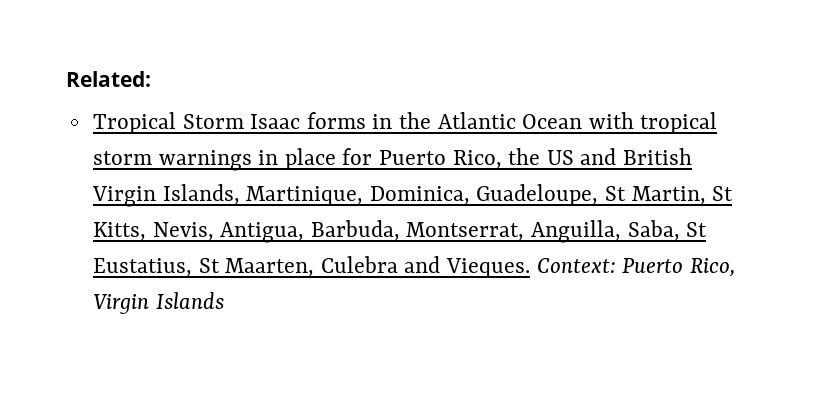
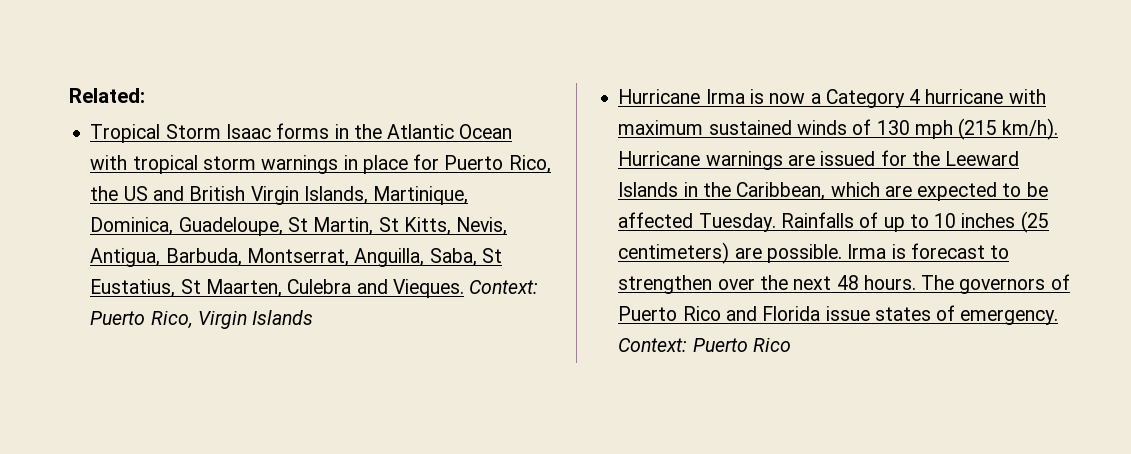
+ Hurricane Irma is now a Category 4 hurricane with maximum sustained winds of 130 mph (215 km/h). Hurricane warnings are issued for the Leeward Islands in the Caribbean, which are expected to be affected Tuesday. Rainfalls of up to 10 inches (25 centimeters) are possible. Irma is forecast to strengthen over the next 48 hours. The governors of Puerto Rico and Florida issue states of emergency. Context: Puerto Rico

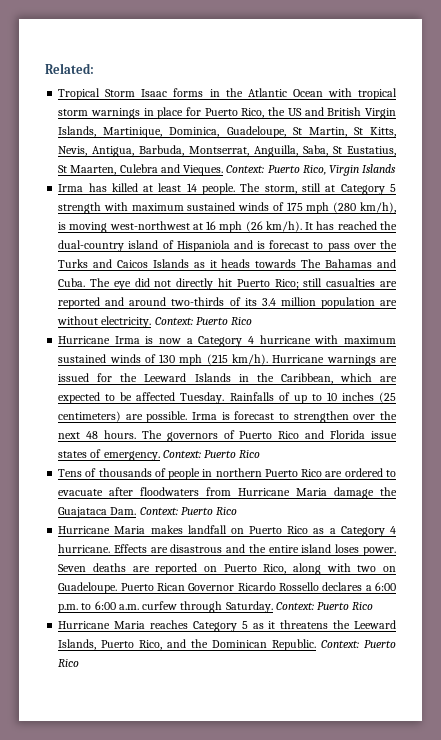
+ Irma has killed at least 14 people. The storm, still at Category 5 strength with maximum sustained winds of 175 mph (280 km/h), is moving west-northwest at 16 mph (26 km/h). It has reached the dual-country island of Hispaniola and is forecast to pass over the Turks and Caicos Islands as it heads towards The Bahamas and Cuba. The eye did not directly hit Puerto Rico; still casualties are reported and around two-thirds of its 3.4 million population are without electricity. Context: Puerto Rico
+ Tens of thousands of people in northern Puerto Rico are ordered to evacuate after floodwaters from Hurricane Maria damage the Guajataca Dam. Context: Puerto Rico
+ Hurricane Maria makes landfall on Puerto Rico as a Category 4 hurricane. Effects are disastrous and the entire island loses power. Seven deaths are reported on Puerto Rico, along with two on Guadeloupe. Puerto Rican Governor Ricardo Rossello declares a 6:00 p.m. to 6:00 a.m. curfew through Saturday. Context: Puerto Rico
+ Hurricane Maria reaches Category 5 as it threatens the Leeward Islands, Puerto Rico, and the Dominican Republic. Context: Puerto Rico

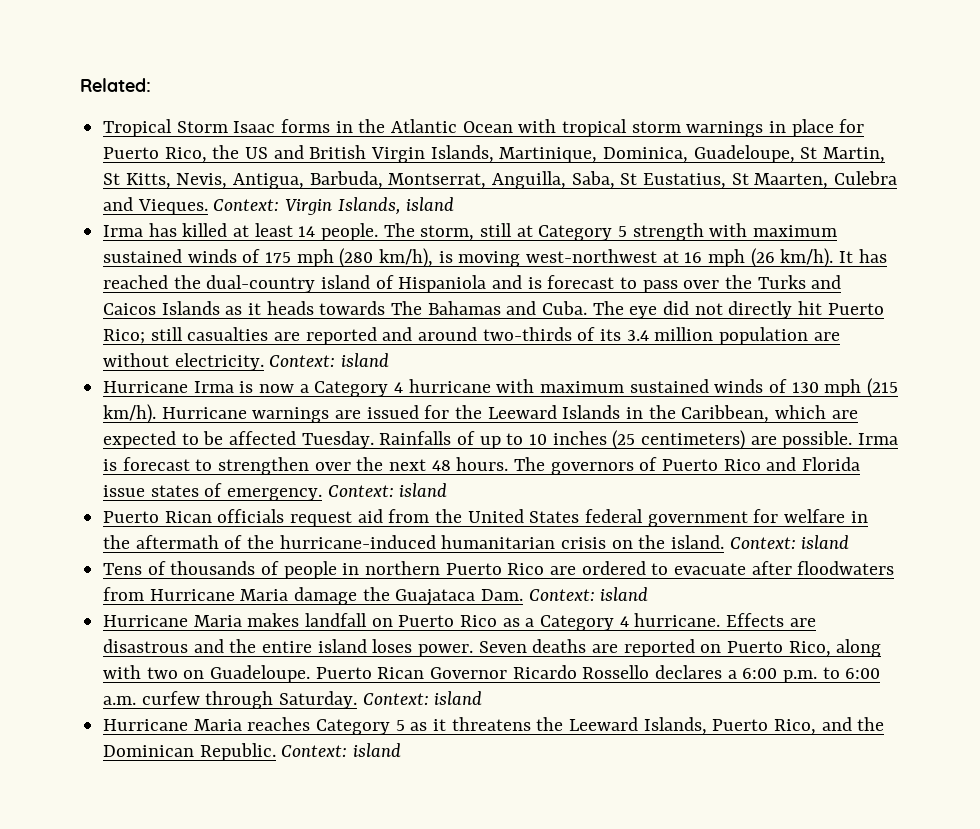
- Context: Puerto Rico, Virgin Islands
+ Context: Virgin Islands, island
- The eye did not directly hit Puerto Rico; still casualties are reported and around two-thirds of its 3.4 million population are without electricity. Context: Puerto Rico
+ The eye did not directly hit Puerto Rico; still casualties are reported and around two-thirds of its 3.4 million population are without electricity. Context: island
- The governors of Puerto Rico and Florida issue states of emergency. Context: Puerto Rico
+ The governors of Puerto Rico and Florida issue states of emergency. Context: island
+ Puerto Rican officials request aid from the United States federal government for welfare in the aftermath of the hurricane-induced humanitarian crisis on the island. Context: island
- Tens of thousands of people in northern Puerto Rico are ordered to evacuate after floodwaters from Hurricane Maria damage the Guajataca Dam. Context: Puerto Rico
+ Tens of thousands of people in northern Puerto Rico are ordered to evacuate after floodwaters from Hurricane Maria damage the Guajataca Dam. Context: island
- Puerto Rican Governor Ricardo Rossello declares a 6:00 p.m. to 6:00 a.m. curfew through Saturday. Context: Puerto Rico
+ Puerto Rican Governor Ricardo Rossello declares a 6:00 p.m. to 6:00 a.m. curfew through Saturday. Context: island
- Hurricane Maria reaches Category 5 as it threatens the Leeward Islands, Puerto Rico, and the Dominican Republic. Context: Puerto Rico
+ Hurricane Maria reaches Category 5 as it threatens the Leeward Islands, Puerto Rico, and the Dominican Republic. Context: island

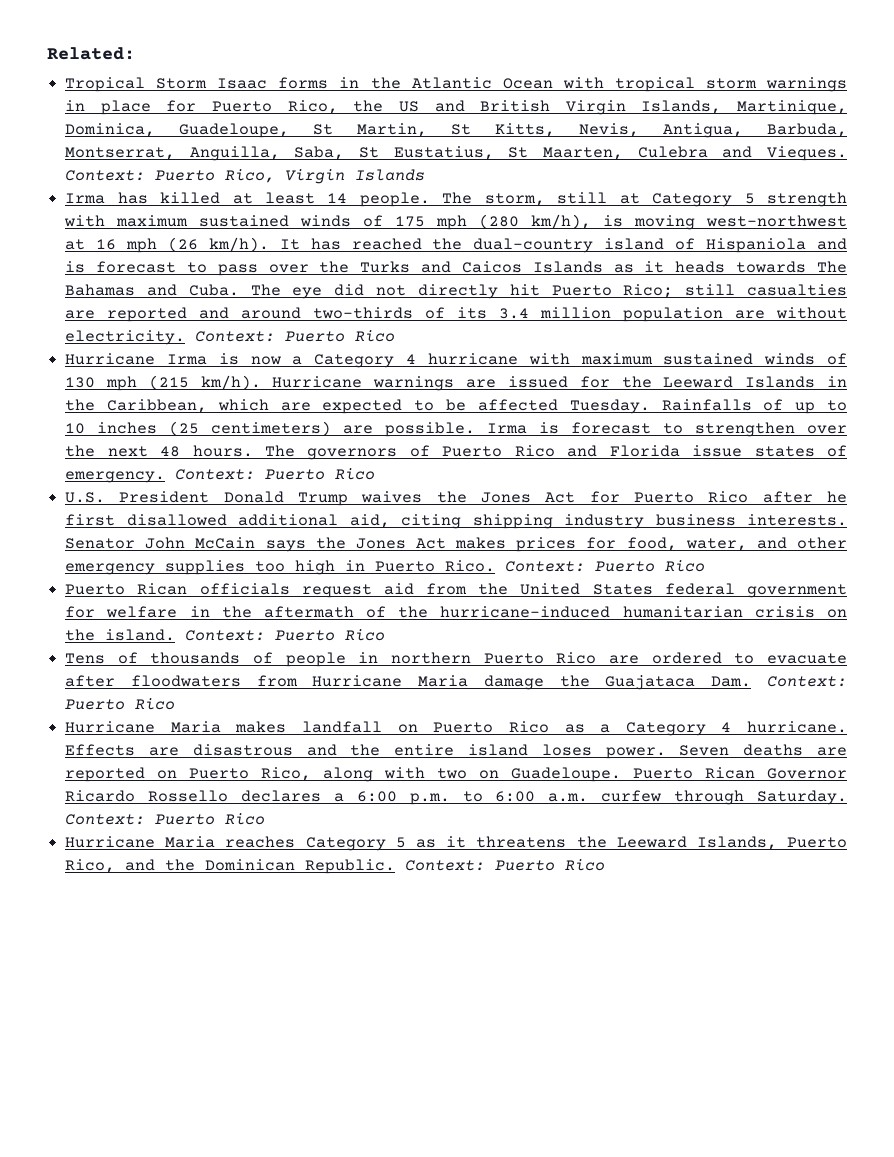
- Context: Virgin Islands, island
+ Context: Puerto Rico, Virgin Islands
- The eye did not directly hit Puerto Rico; still casualties are reported and around two-thirds of its 3.4 million population are without electricity. Context: island
+ The eye did not directly hit Puerto Rico; still casualties are reported and around two-thirds of its 3.4 million population are without electricity. Context: Puerto Rico
- The governors of Puerto Rico and Florida issue states of emergency. Context: island
+ The governors of Puerto Rico and Florida issue states of emergency. Context: Puerto Rico
+ U.S. President Donald Trump waives the Jones Act for Puerto Rico after he first disallowed additional aid, citing shipping industry business interests. Senator John McCain says the Jones Act makes prices for food, water, and other emergency supplies too high in Puerto Rico. Context: Puerto Rico
- Puerto Rican officials request aid from the United States federal government for welfare in the aftermath of the hurricane-induced humanitarian crisis on the island. Context: island
+ Puerto Rican officials request aid from the United States federal government for welfare in the aftermath of the hurricane-induced humanitarian crisis on the island. Context: Puerto Rico
- Tens of thousands of people in northern Puerto Rico are ordered to evacuate after floodwaters from Hurricane Maria damage the Guajataca Dam. Context: island
+ Tens of thousands of people in northern Puerto Rico are ordered to evacuate after floodwaters from Hurricane Maria damage the Guajataca Dam. Context: Puerto Rico
- Puerto Rican Governor Ricardo Rossello declares a 6:00 p.m. to 6:00 a.m. curfew through Saturday. Context: island
+ Puerto Rican Governor Ricardo Rossello declares a 6:00 p.m. to 6:00 a.m. curfew through Saturday. Context: Puerto Rico
- Hurricane Maria reaches Category 5 as it threatens the Leeward Islands, Puerto Rico, and the Dominican Republic. Context: island
+ Hurricane Maria reaches Category 5 as it threatens the Leeward Islands, Puerto Rico, and the Dominican Republic. Context: Puerto Rico

